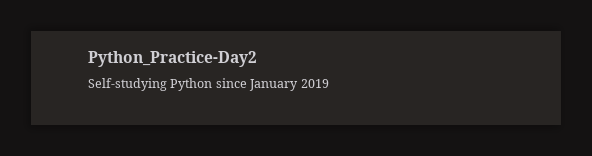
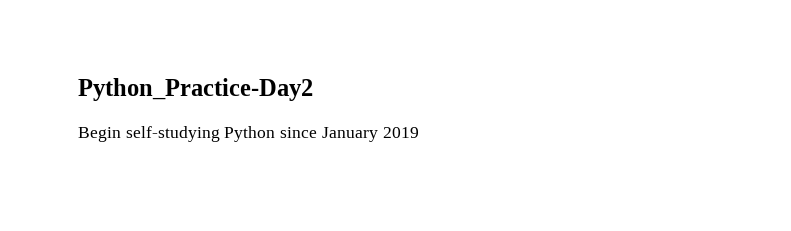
- Self-studying Python since January 2019
+ Begin self-studying Python since January 2019

